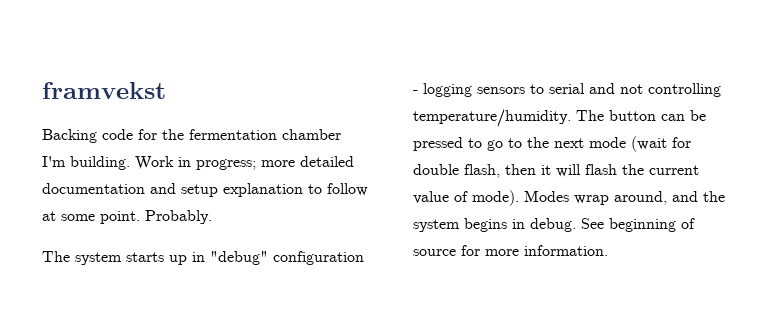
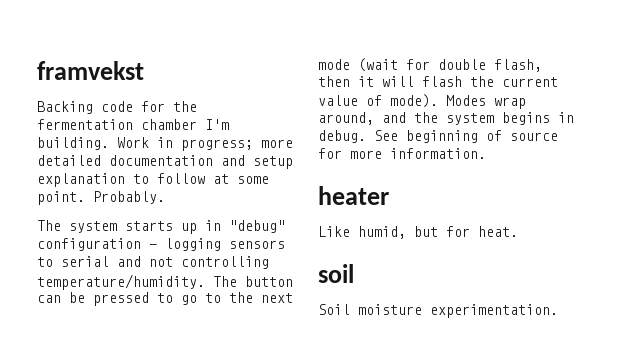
+ heater
+ Like humid, but for heat.
+ soil
+ Soil moisture experimentation.

